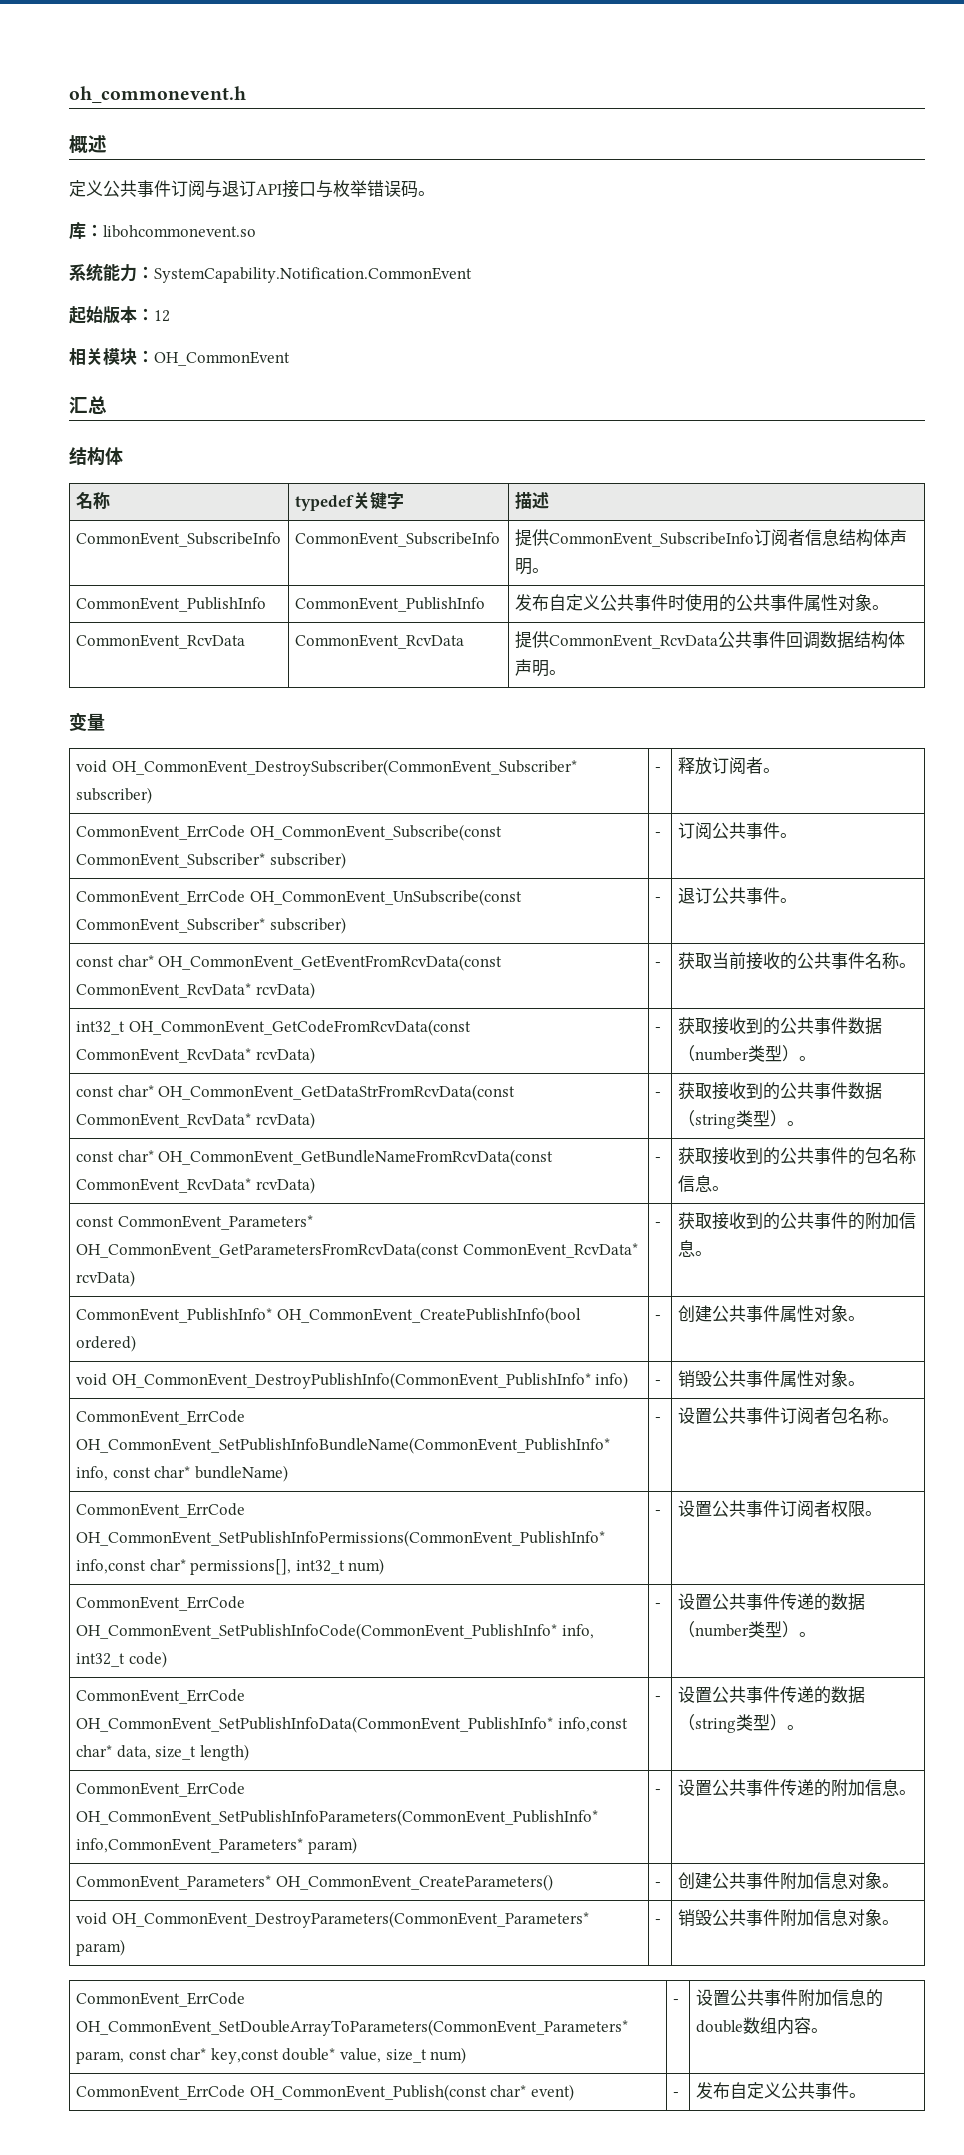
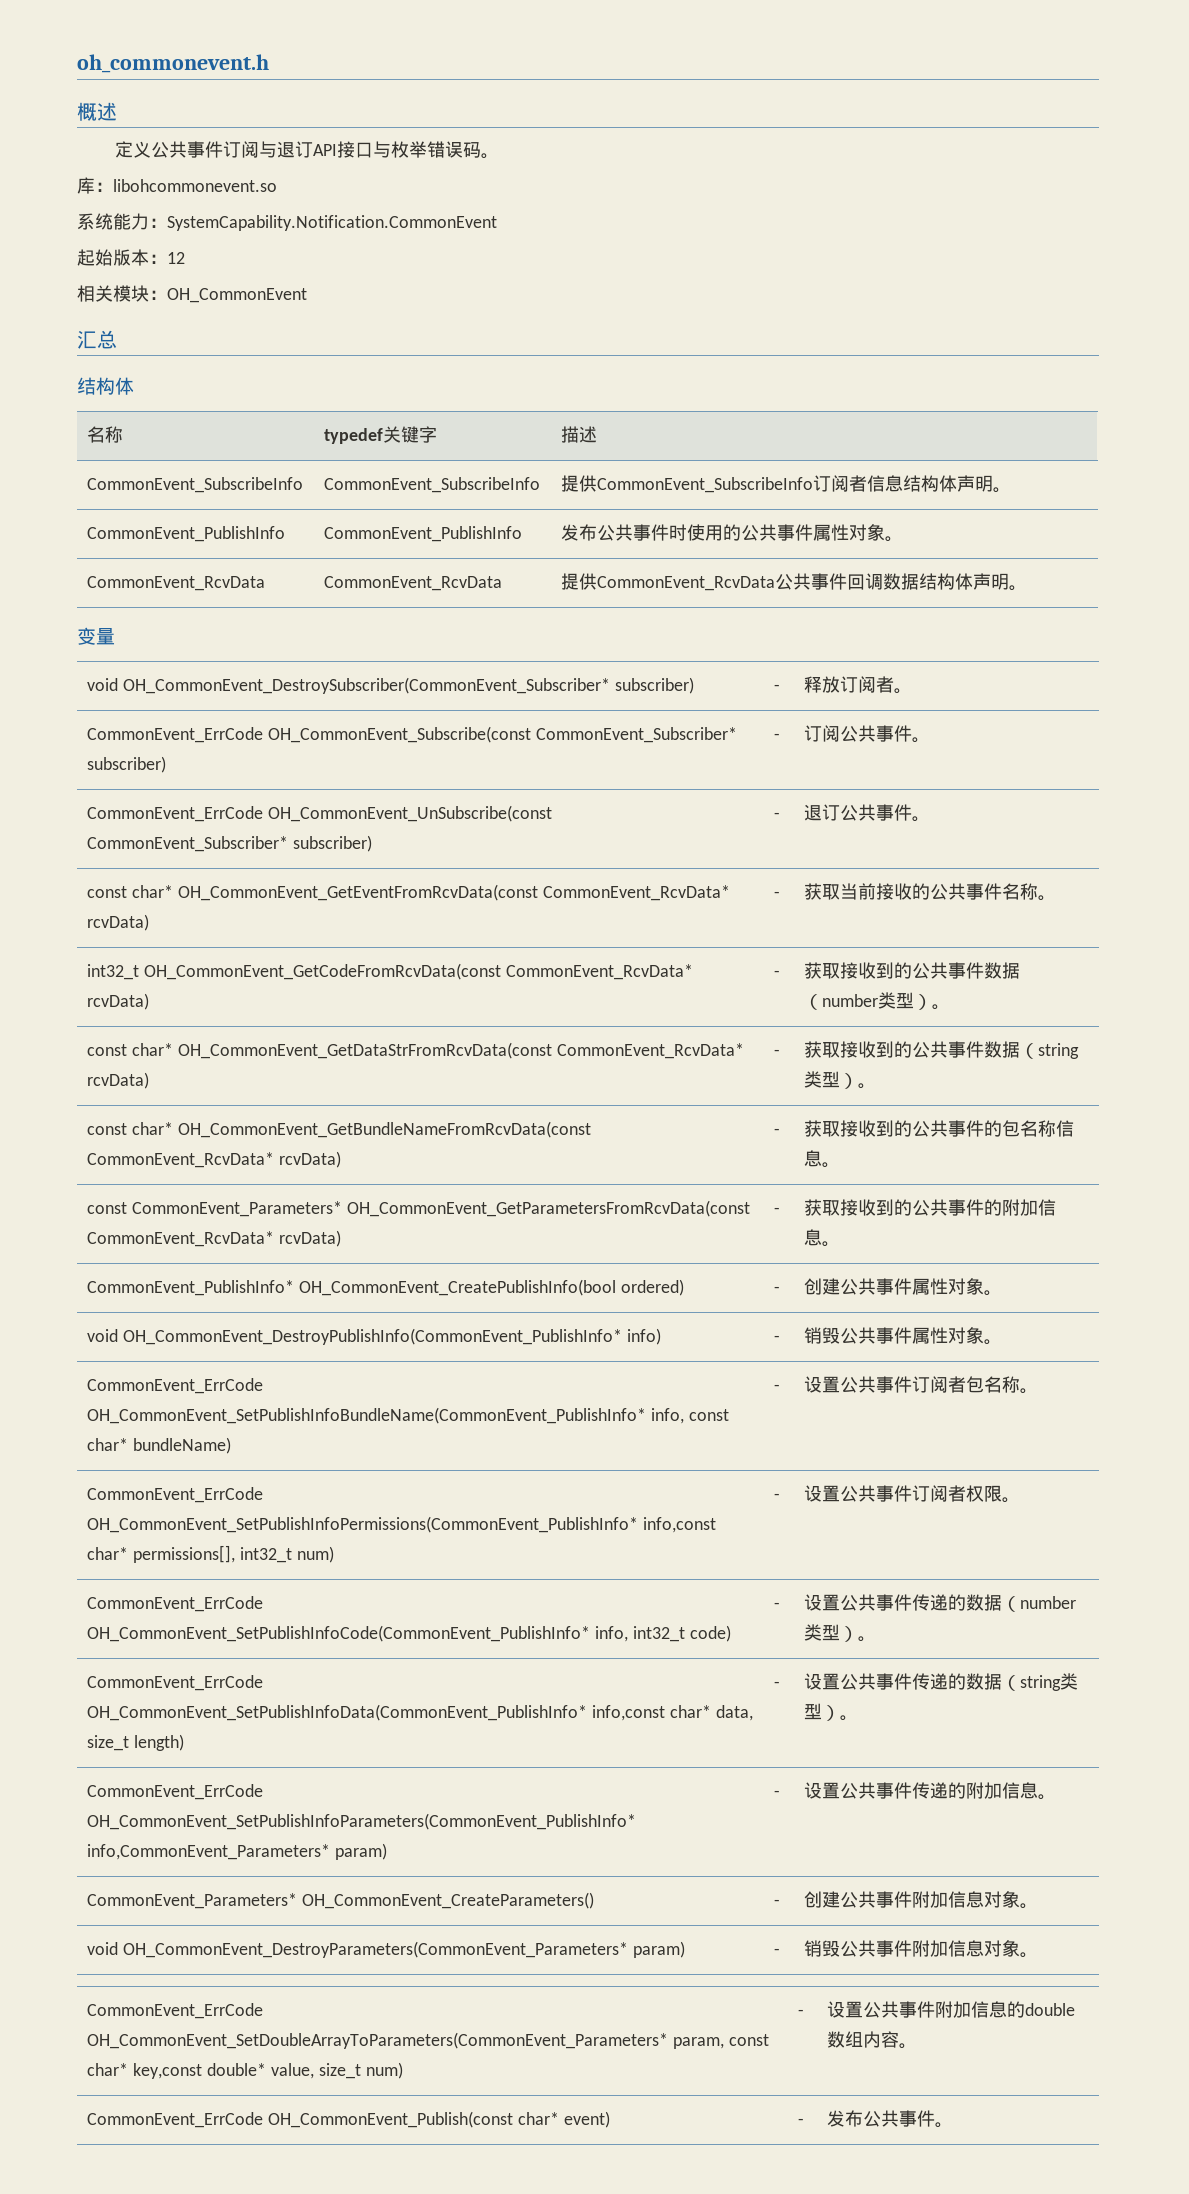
- CommonEvent_PublishInfo | CommonEvent_PublishInfo | 发布自定义公共事件时使用的公共事件属性对象。
+ CommonEvent_PublishInfo | CommonEvent_PublishInfo | 发布公共事件时使用的公共事件属性对象。
- CommonEvent_ErrCode OH_CommonEvent_Publish(const char* event) | - | 发布自定义公共事件。
+ CommonEvent_ErrCode OH_CommonEvent_Publish(const char* event) | - | 发布公共事件。

